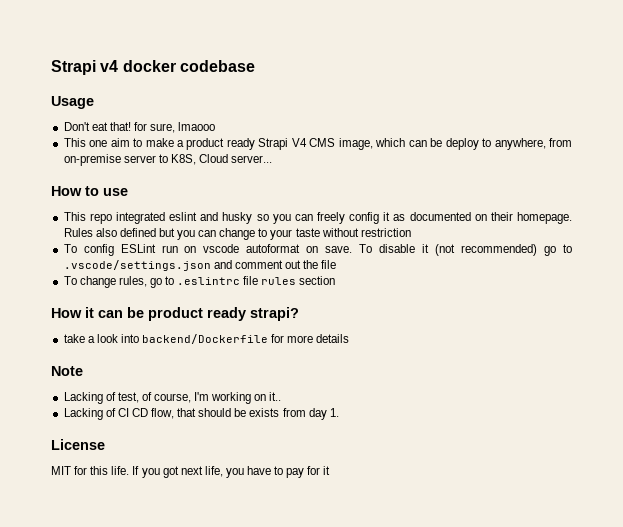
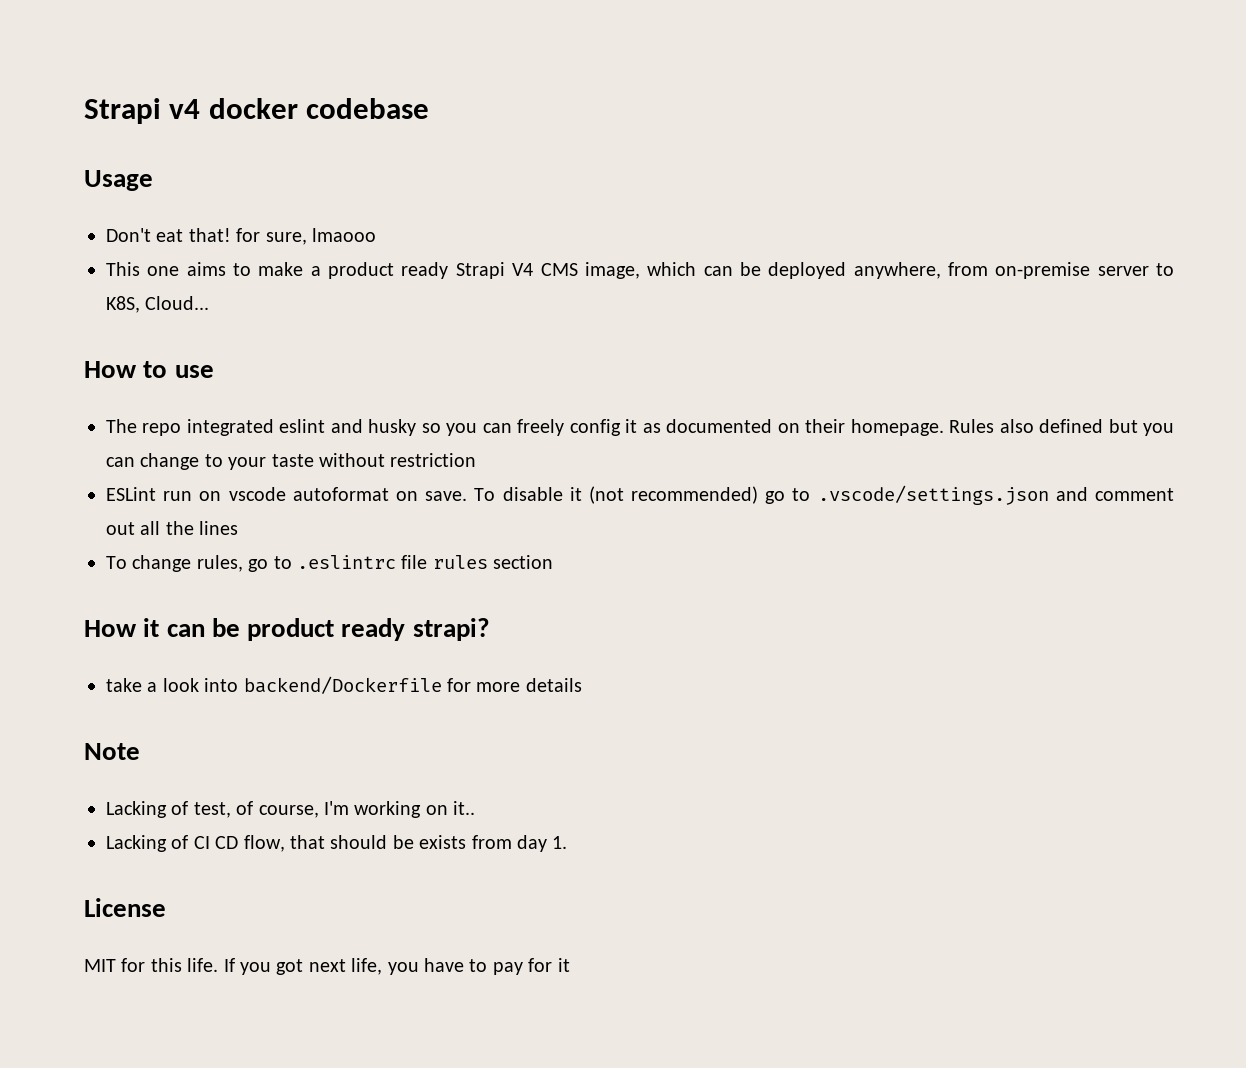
- This one aim to make a product ready Strapi V4 CMS image, which can be deploy to anywhere, from on-premise server to K8S, Cloud server...
+ This one aims to make a product ready Strapi V4 CMS image, which can be deployed anywhere, from on-premise server to K8S, Cloud...
- This repo integrated eslint and husky so you can freely config it as documented on their homepage.
+ The repo integrated eslint and husky so you can freely config it as documented on their homepage.
- To config ESLint run on vscode autoformat on save.
+ ESLint run on vscode autoformat on save.
- To disable it (not recommended) go to .vscode/settings.json and comment out the file
+ To disable it (not recommended) go to .vscode/settings.json and comment out all the lines

